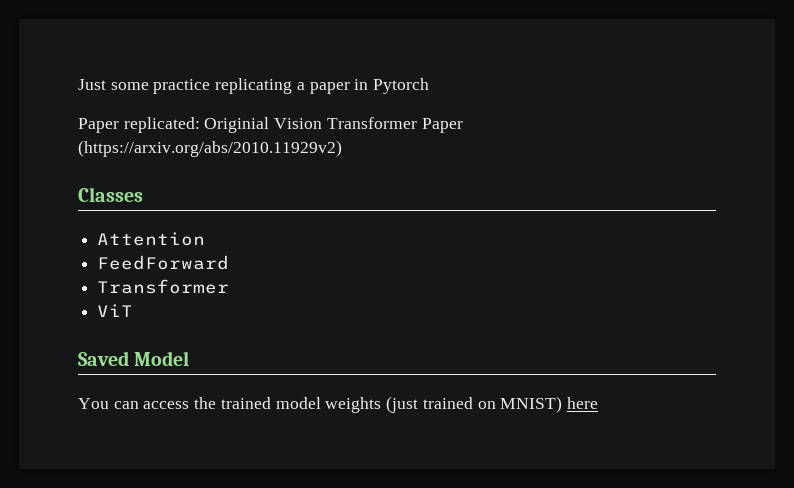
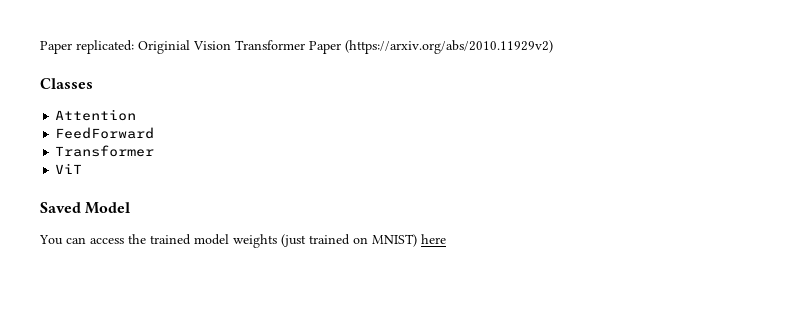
- Just some practice replicating a paper in Pytorch

